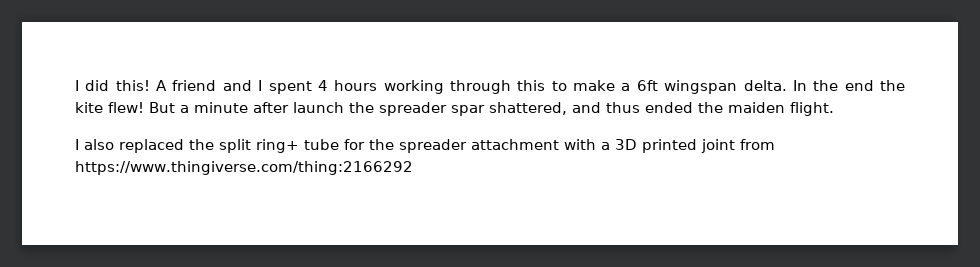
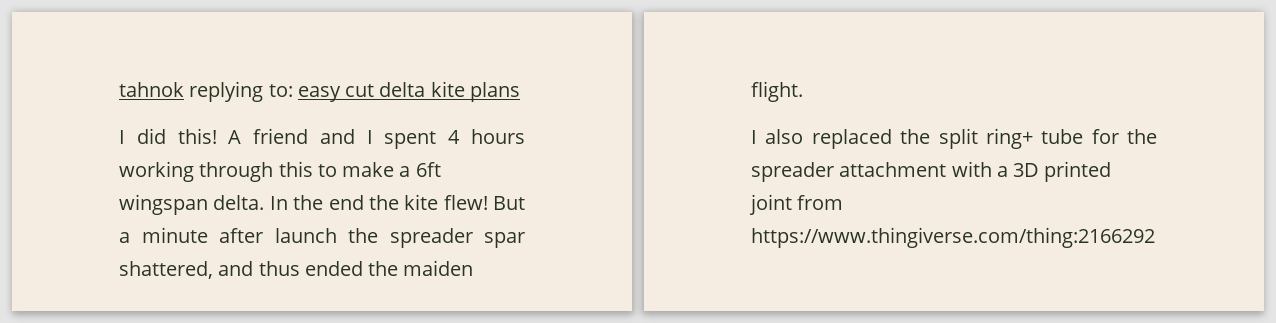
+ tahnok replying to: easy cut delta kite plans

